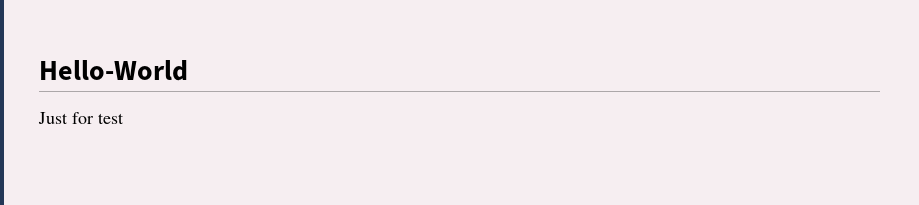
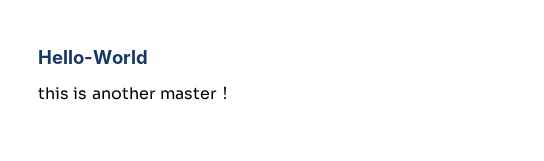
- Just for test
+ this is another master！

